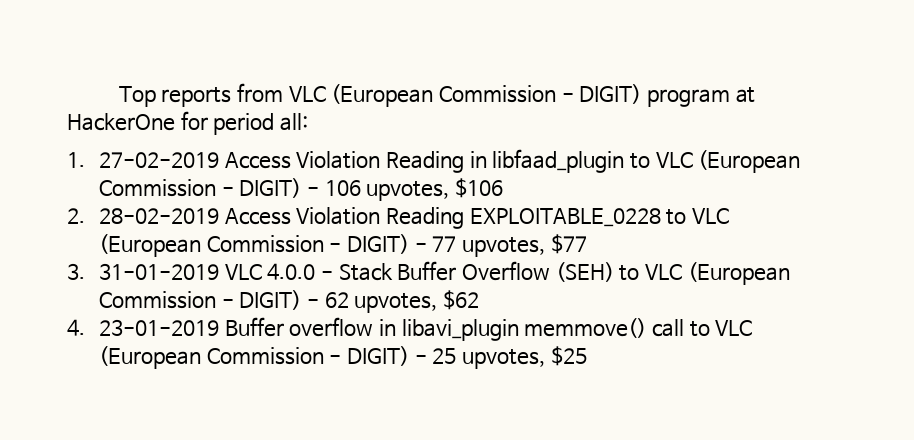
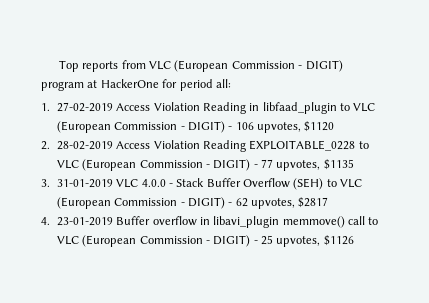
- 1. 27-02-2019 Access Violation Reading in libfaad_plugin to VLC (European Commission - DIGIT) - 106 upvotes, $106
+ 1. 27-02-2019 Access Violation Reading in libfaad_plugin to VLC (European Commission - DIGIT) - 106 upvotes, $1120
- 2. 28-02-2019 Access Violation Reading EXPLOITABLE_0228 to VLC (European Commission - DIGIT) - 77 upvotes, $77
+ 2. 28-02-2019 Access Violation Reading EXPLOITABLE_0228 to VLC (European Commission - DIGIT) - 77 upvotes, $1135
- 3. 31-01-2019 VLC 4.0.0 - Stack Buffer Overflow (SEH) to VLC (European Commission - DIGIT) - 62 upvotes, $62
+ 3. 31-01-2019 VLC 4.0.0 - Stack Buffer Overflow (SEH) to VLC (European Commission - DIGIT) - 62 upvotes, $2817
- 4. 23-01-2019 Buffer overflow in libavi_plugin memmove() call to VLC (European Commission - DIGIT) - 25 upvotes, $25
+ 4. 23-01-2019 Buffer overflow in libavi_plugin memmove() call to VLC (European Commission - DIGIT) - 25 upvotes, $1126

